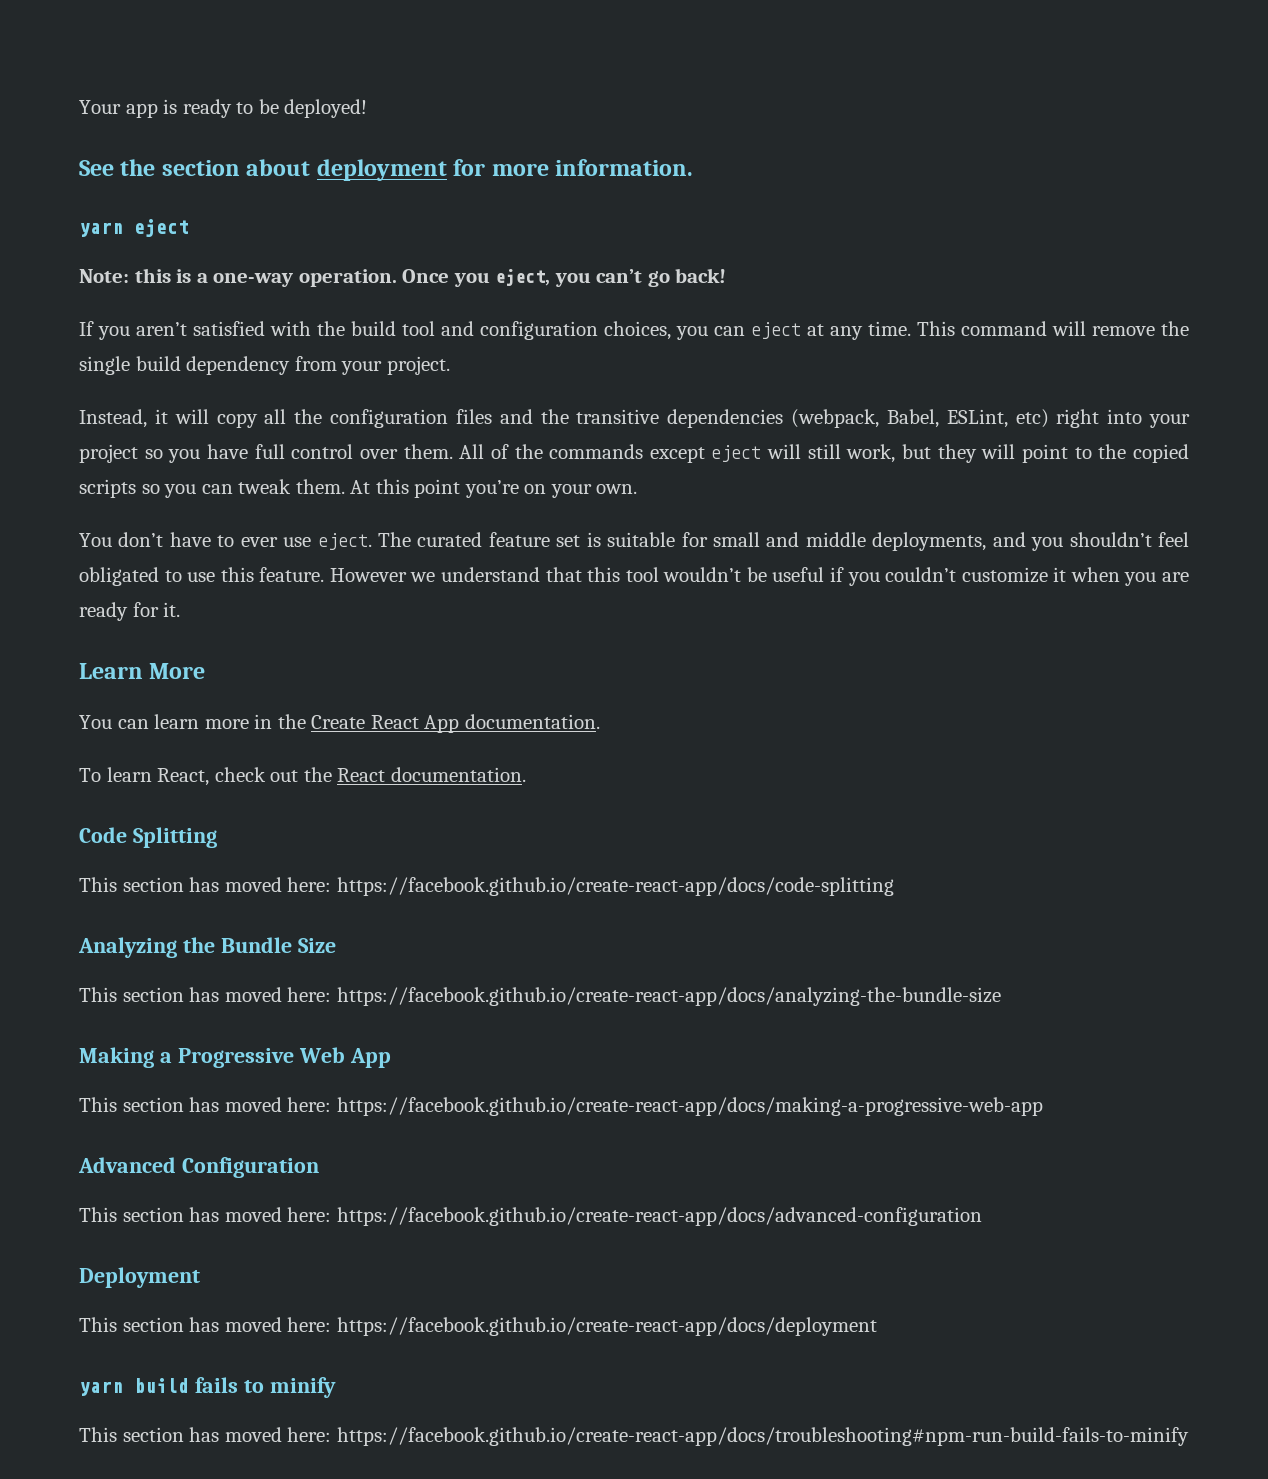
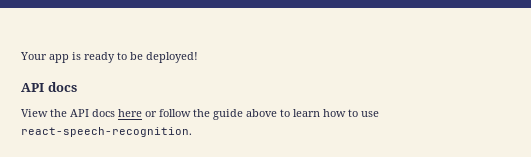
  Your app is ready to be deployed!
- See the section about deployment for more information.
- yarn eject
- Note: this is a one-way operation. Once you eject, you can’t go back!
- If you aren’t satisfied with the build tool and configuration choices, you can eject at any time. This command will remove the single build dependency from your project.
- Instead, it will copy all the configuration files and the transitive dependencies (webpack, Babel, ESLint, etc) right into your project so you have full control over them. All of the commands except eject will still work, but they will point to the copied scripts so you can tweak them. At this point you’re on your own.
- You don’t have to ever use eject. The curated feature set is suitable for small and middle deployments, and you shouldn’t feel obligated to use this feature. However we understand that this tool wouldn’t be useful if you couldn’t customize it when you are ready for it.
- Learn More
- You can learn more in the Create React App documentation.
- To learn React, check out the React documentation.
- Code Splitting
- This section has moved here: https://facebook.github.io/create-react-app/docs/code-splitting
- Analyzing the Bundle Size
- This section has moved here: https://facebook.github.io/create-react-app/docs/analyzing-the-bundle-size
- Making a Progressive Web App
- This section has moved here: https://facebook.github.io/create-react-app/docs/making-a-progressive-web-app
- Advanced Configuration
- This section has moved here: https://facebook.github.io/create-react-app/docs/advanced-configuration
- Deployment
- This section has moved here: https://facebook.github.io/create-react-app/docs/deployment
- yarn build fails to minify
- This section has moved here: https://facebook.github.io/create-react-app/docs/troubleshooting#npm-run-build-fails-to-minify
+ API docs
+ View the API docs here or follow the guide above to learn how to use react-speech-recognition.

